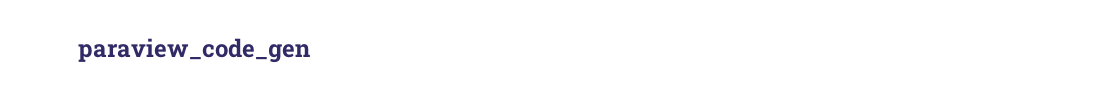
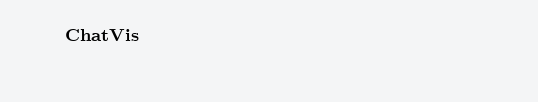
- paraview_code_gen
+ ChatVis

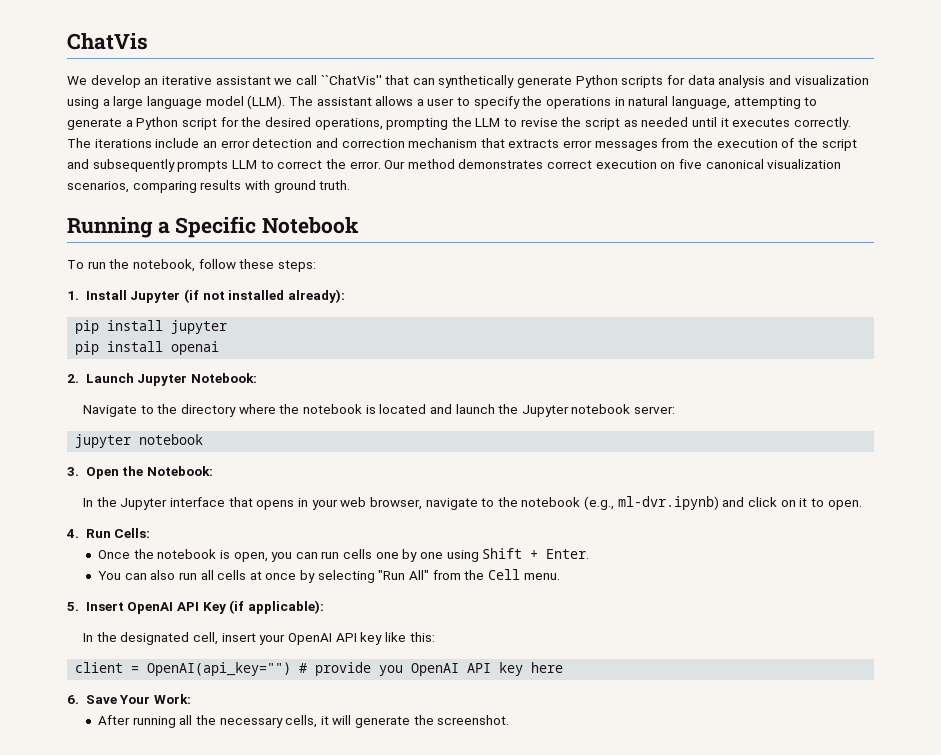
+ We develop an iterative assistant we call ``ChatVis'' that can synthetically generate Python scripts for data analysis and visualization using a large language model (LLM). The assistant allows a user to specify the operations in natural language, attempting to generate a Python script for the desired operations, prompting the LLM to revise the script as needed until it executes correctly. The iterations include an error detection and correction mechanism that extracts error messages from the execution of the script and subsequently prompts LLM to correct the error. Our method demonstrates correct execution on five canonical visualization scenarios, comparing results with ground truth.
+ Running a Specific Notebook
+ To run the notebook, follow these steps:
+ 1. Install Jupyter (if not installed already):
+ pip install jupyter
+ pip install openai
+ 2. Launch Jupyter Notebook:
+ Navigate to the directory where the notebook is located and launch the Jupyter notebook server:
+ jupyter notebook
+ 3. Open the Notebook:
+ In the Jupyter interface that opens in your web browser, navigate to the notebook (e.g., ml-dvr.ipynb) and click on it to open.
+ 4. Run Cells:
+ Once the notebook is open, you can run cells one by one using Shift + Enter.
+ You can also run all cells at once by selecting "Run All" from the Cell menu.
+ 5. Insert OpenAI API Key (if applicable):
+ In the designated cell, insert your OpenAI API key like this:
+ client = OpenAI(api_key="") # provide you OpenAI API key here
+ 6. Save Your Work:
+ After running all the necessary cells, it will generate the screenshot.

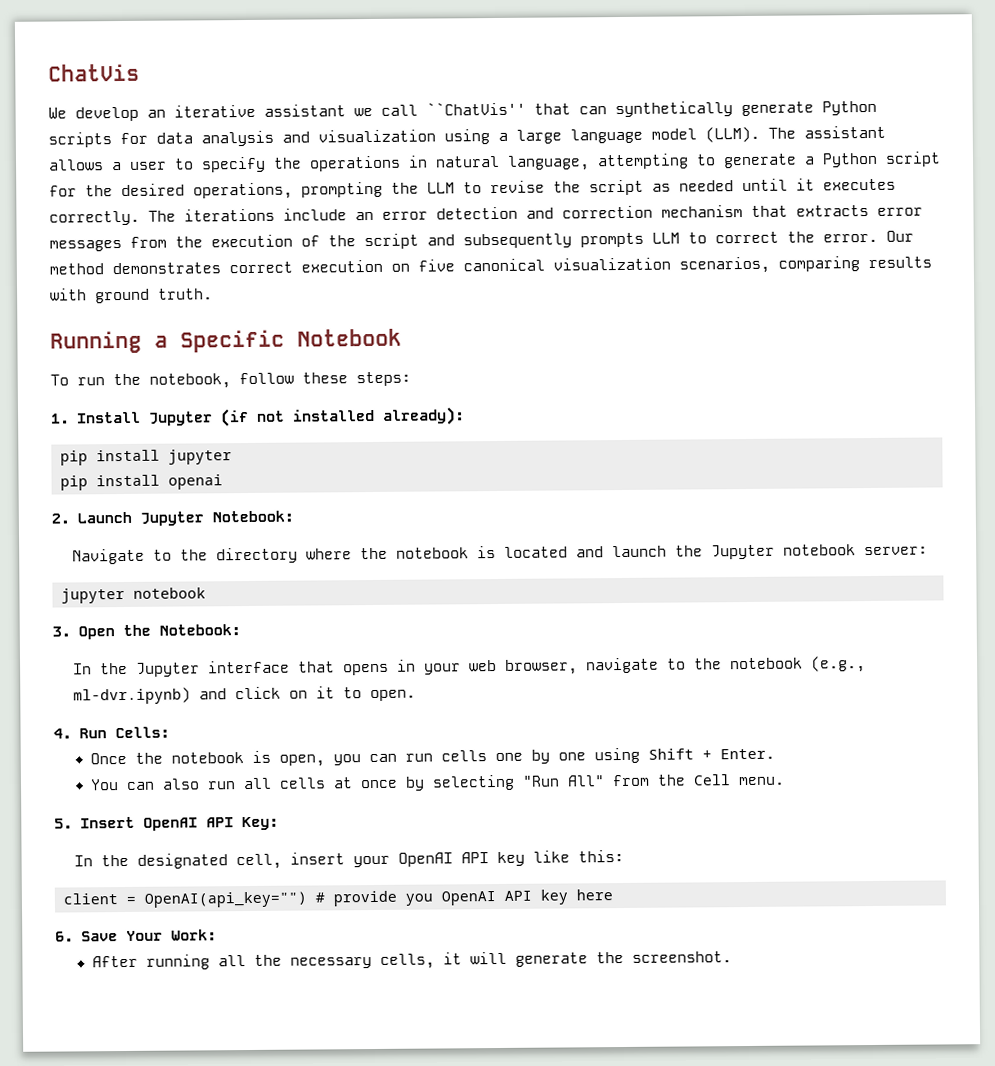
- 5. Insert OpenAI API Key (if applicable):
+ 5. Insert OpenAI API Key:

